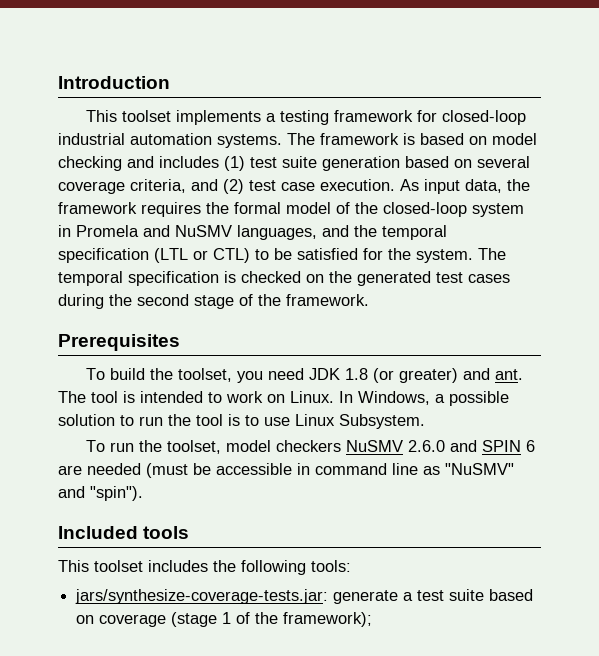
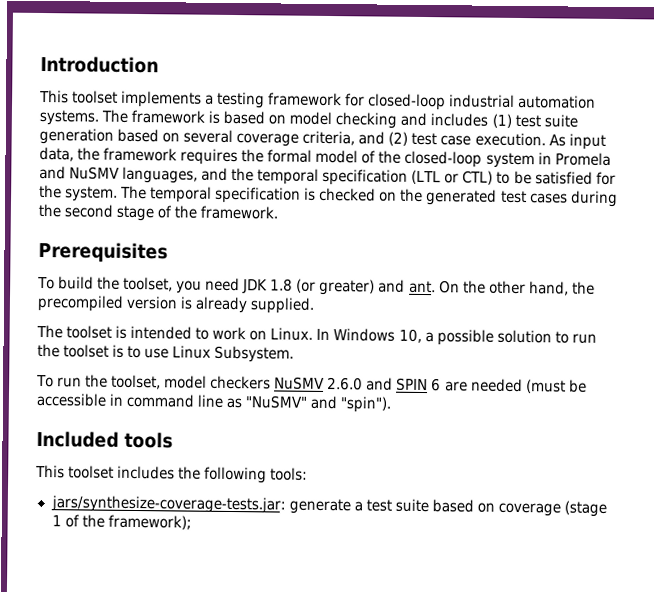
- The tool is intended to work on Linux.
+ On the other hand, the precompiled version is already supplied.
+ The toolset is intended to work on Linux.
- In Windows, a possible solution to run the tool is to use Linux Subsystem.
+ In Windows 10, a possible solution to run the toolset is to use Linux Subsystem.

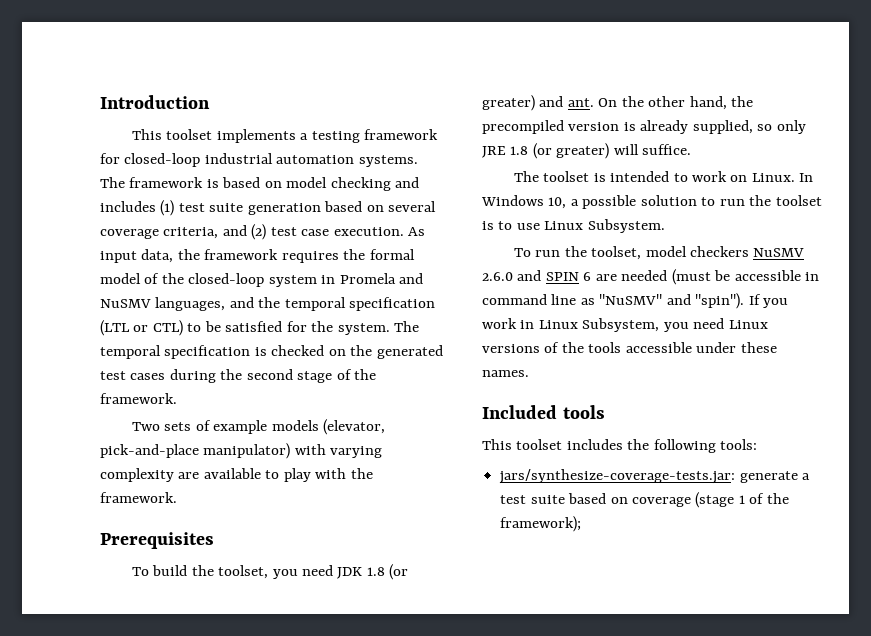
+ Two sets of example models (elevator, pick-and-place manipulator) with varying complexity are available to play with the framework.
- On the other hand, the precompiled version is already supplied.
+ On the other hand, the precompiled version is already supplied, so only JRE 1.8 (or greater) will suffice.
+ If you work in Linux Subsystem, you need Linux versions of the tools accessible under these names.

